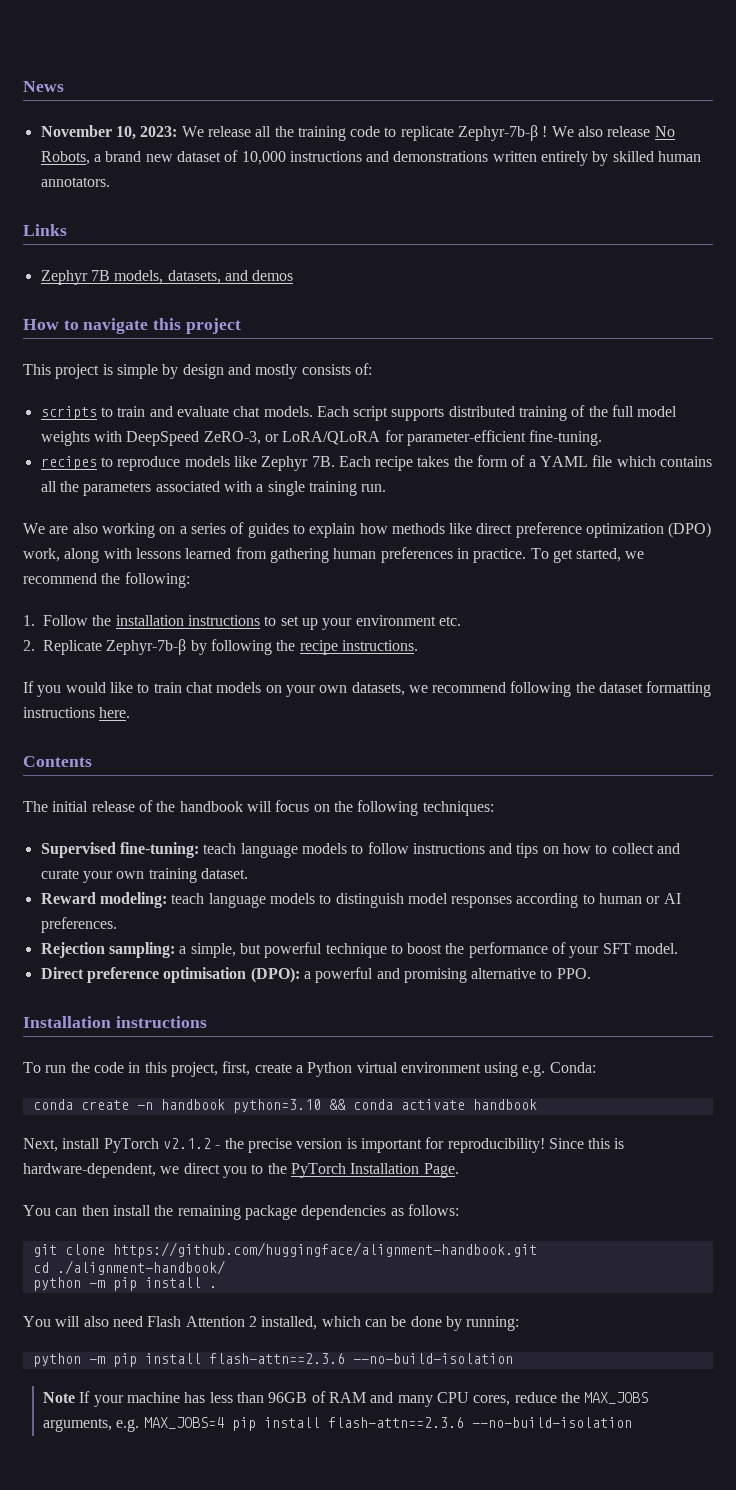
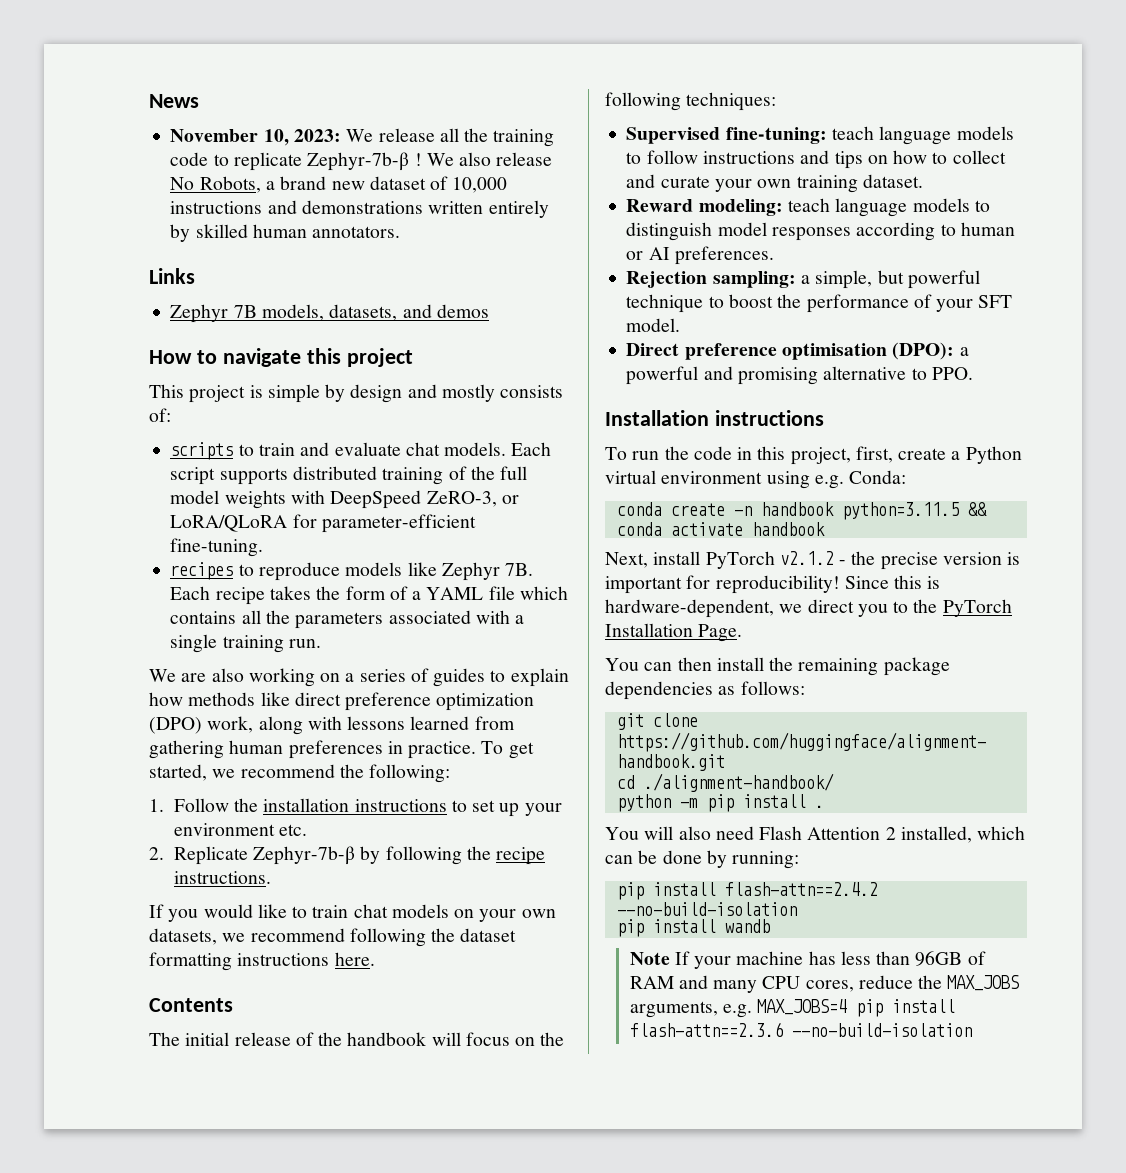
- conda create -n handbook python=3.10 && conda activate handbook
+ conda create -n handbook python=3.11.5 && conda activate handbook
- python -m pip install flash-attn==2.3.6 --no-build-isolation
+ pip install flash-attn==2.4.2 --no-build-isolation
+ pip install wandb

